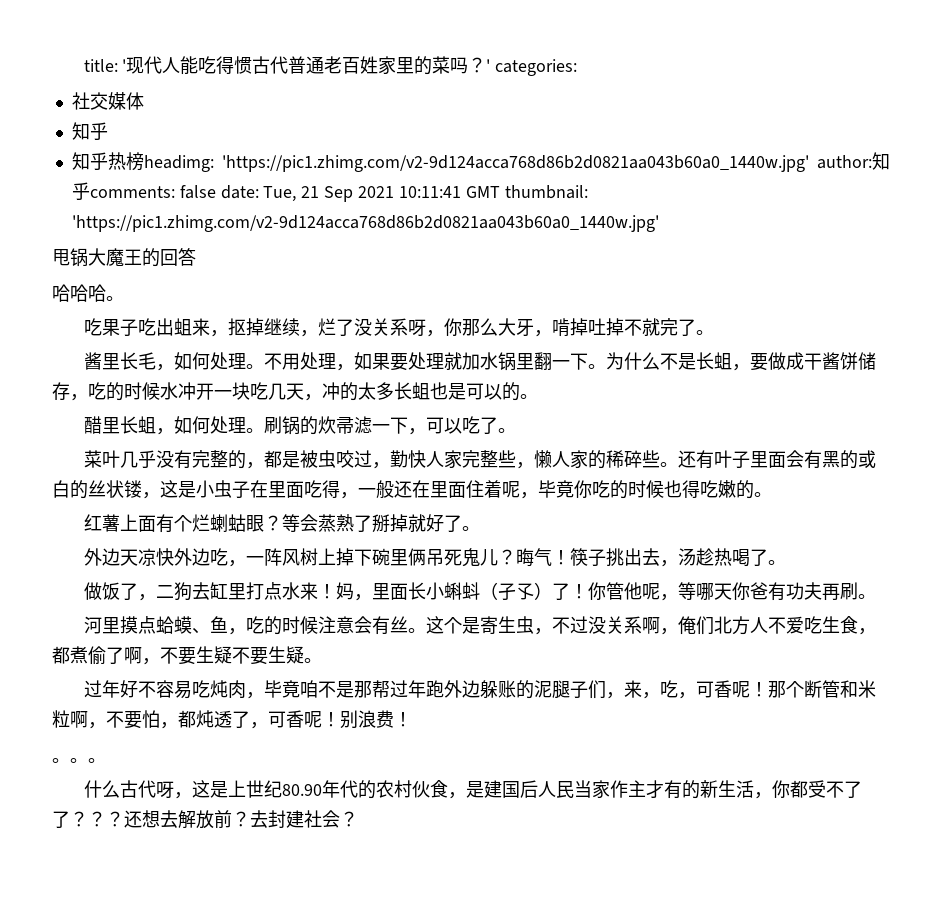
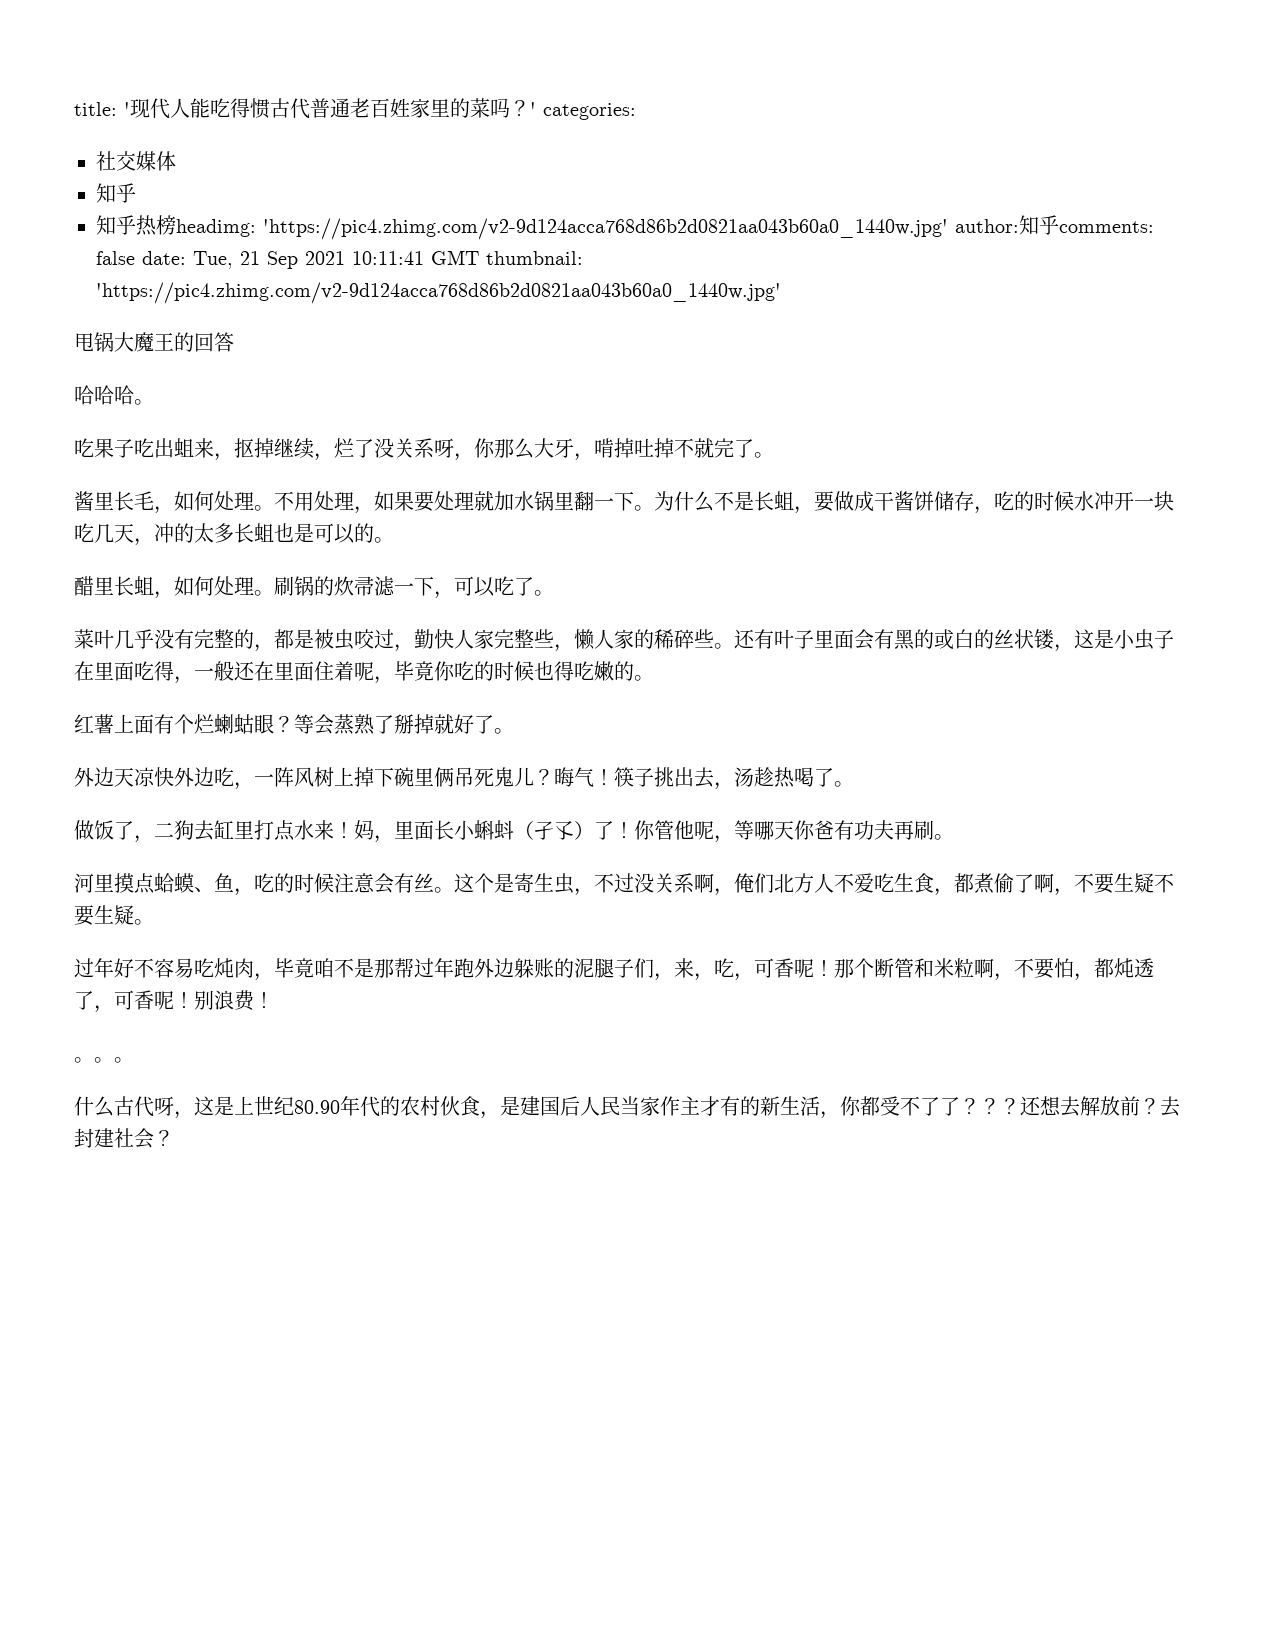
- 知乎热榜headimg: 'https://pic1.zhimg.com/v2-9d124acca768d86b2d0821aa043b60a0_1440w.jpg' author:知乎comments: false date: Tue, 21 Sep 2021 10:11:41 GMT thumbnail: 'https://pic1.zhimg.com/v2-9d124acca768d86b2d0821aa043b60a0_1440w.jpg'
+ 知乎热榜headimg: 'https://pic4.zhimg.com/v2-9d124acca768d86b2d0821aa043b60a0_1440w.jpg' author:知乎comments: false date: Tue, 21 Sep 2021 10:11:41 GMT thumbnail: 'https://pic4.zhimg.com/v2-9d124acca768d86b2d0821aa043b60a0_1440w.jpg'

